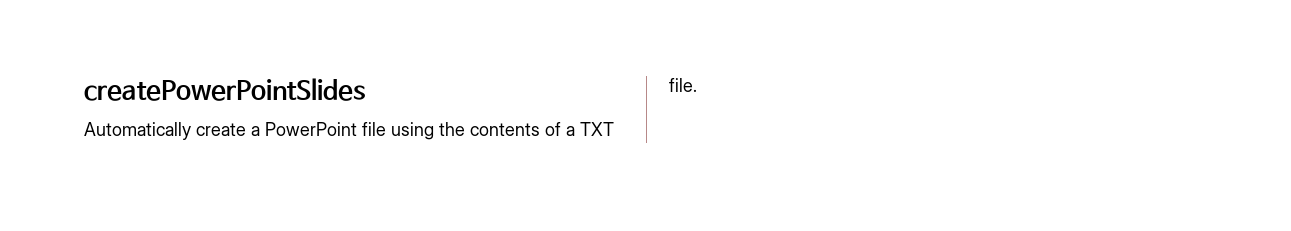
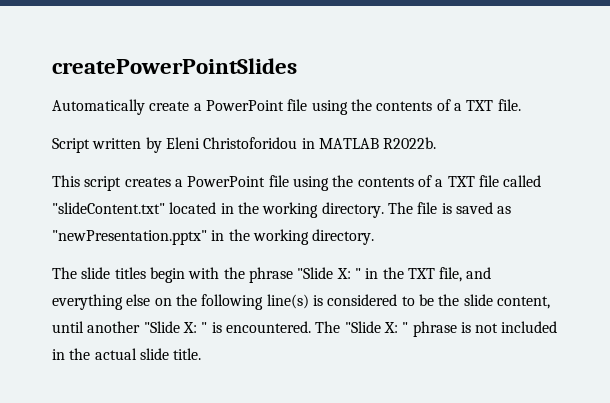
+ Script written by Eleni Christoforidou in MATLAB R2022b.
+ This script creates a PowerPoint file using the contents of a TXT file called "slideContent.txt" located in the working directory. The file is saved as "newPresentation.pptx" in the working directory.
+ The slide titles begin with the phrase "Slide X: " in the TXT file, and everything else on the following line(s) is considered to be the slide content, until another "Slide X: " is encountered. The "Slide X: " phrase is not included in the actual slide title.

